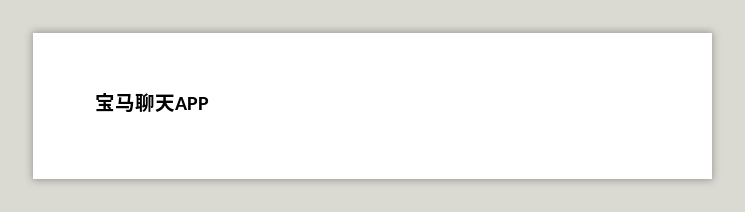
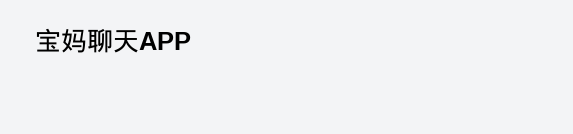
- 宝马聊天APP
+ 宝妈聊天APP

